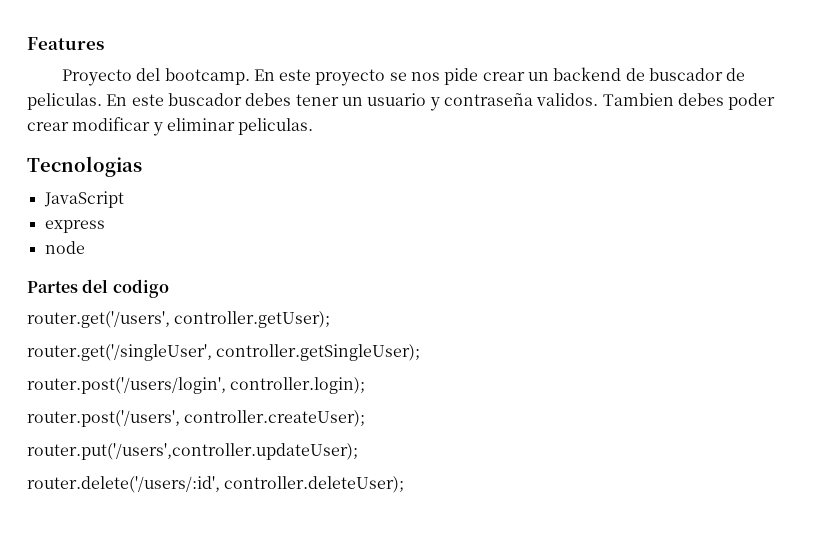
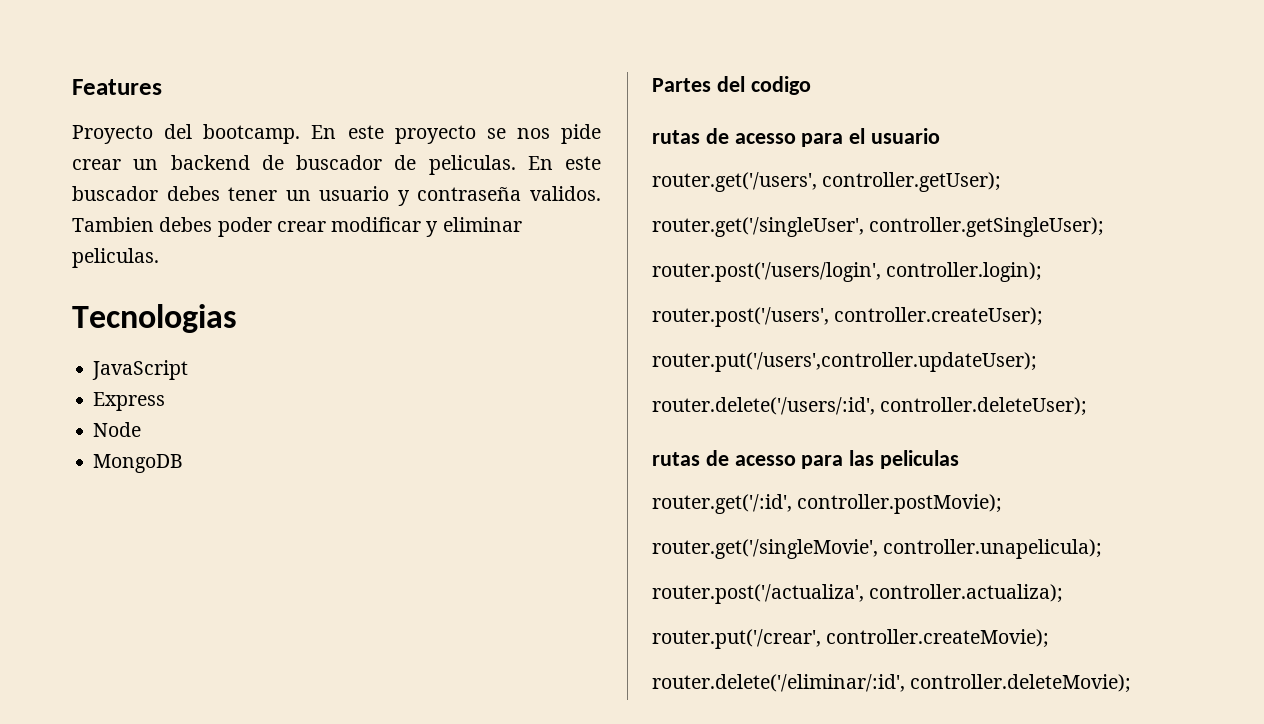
- express
- node
+ Express
+ Node
+ MongoDB
+ rutas de acesso para el usuario
+ rutas de acesso para las peliculas
+ router.get('/:id', controller.postMovie);
+ router.get('/singleMovie', controller.unapelicula);
+ router.post('/actualiza', controller.actualiza);
+ router.put('/crear', controller.createMovie);
+ router.delete('/eliminar/:id', controller.deleteMovie);

